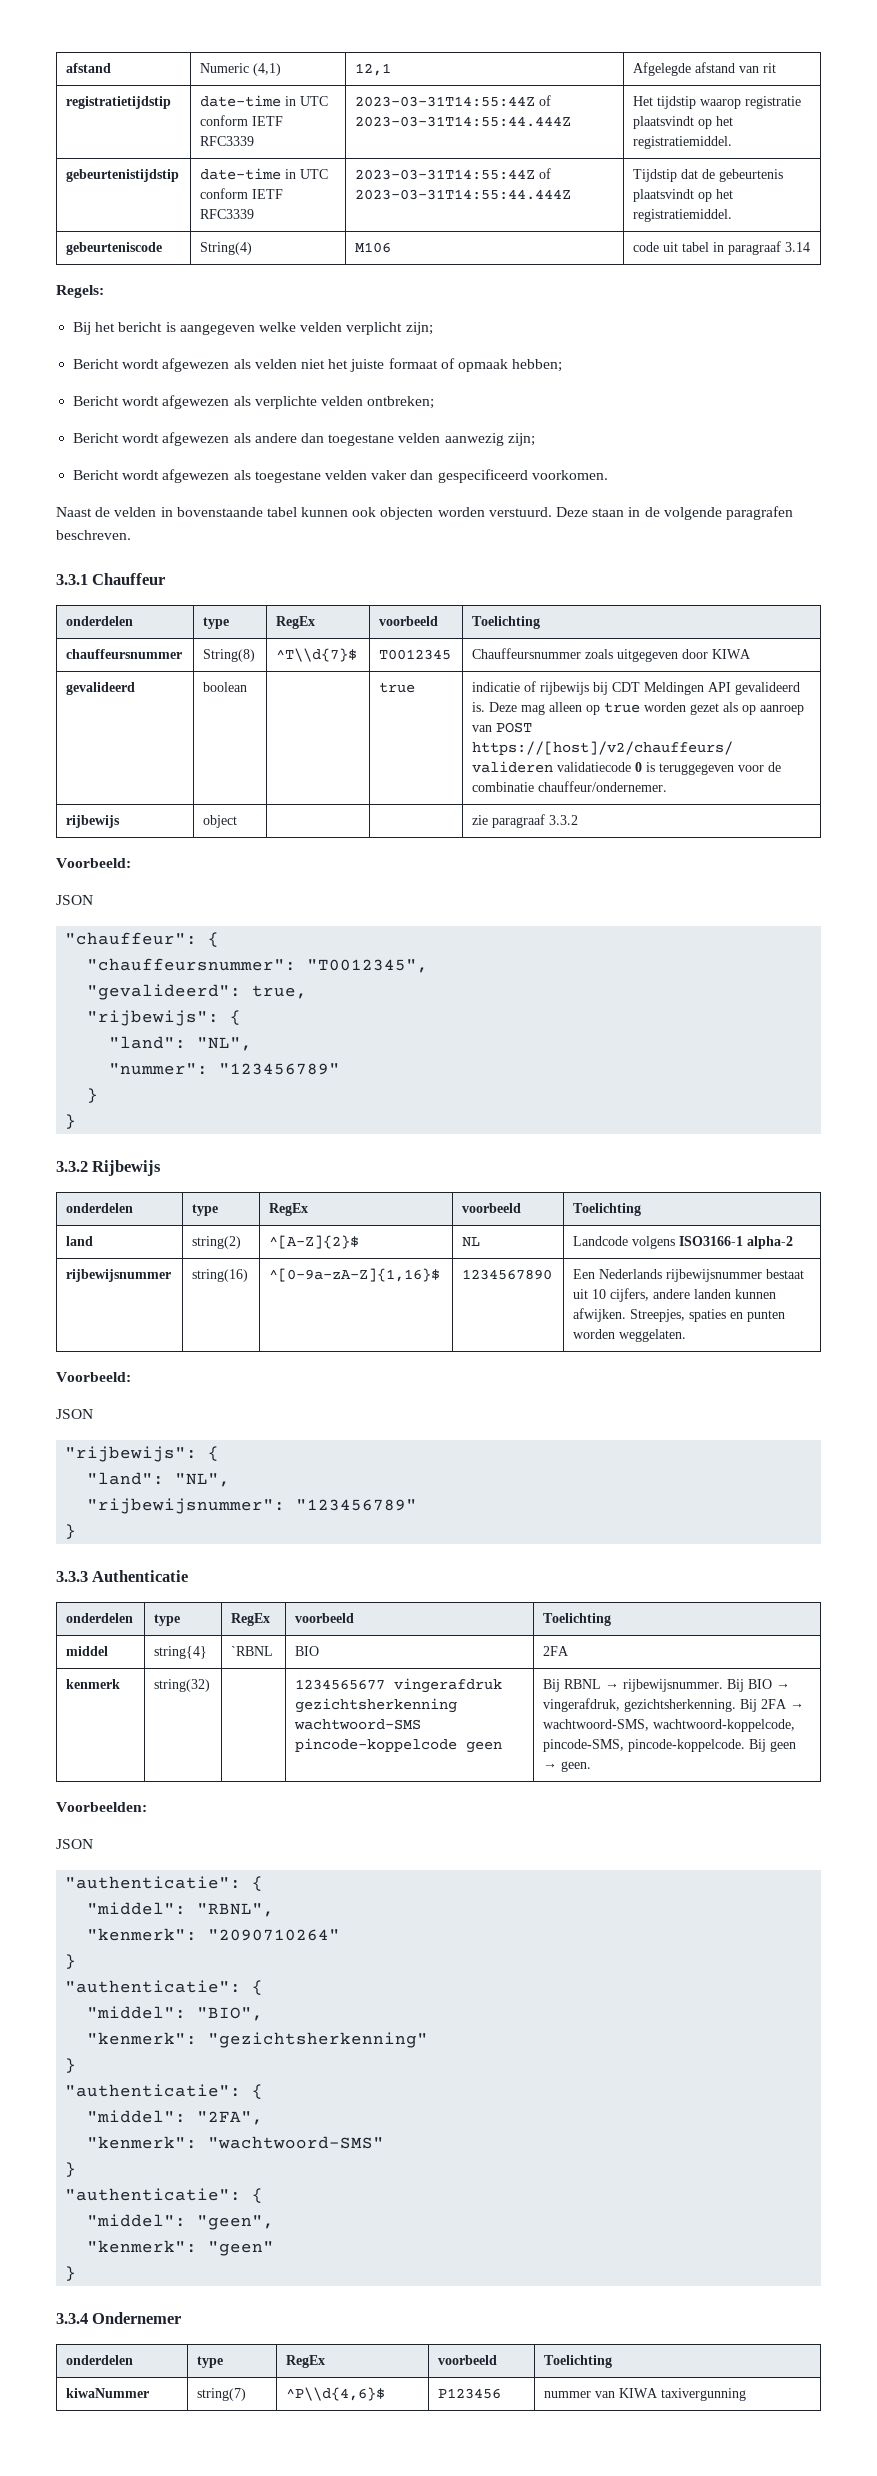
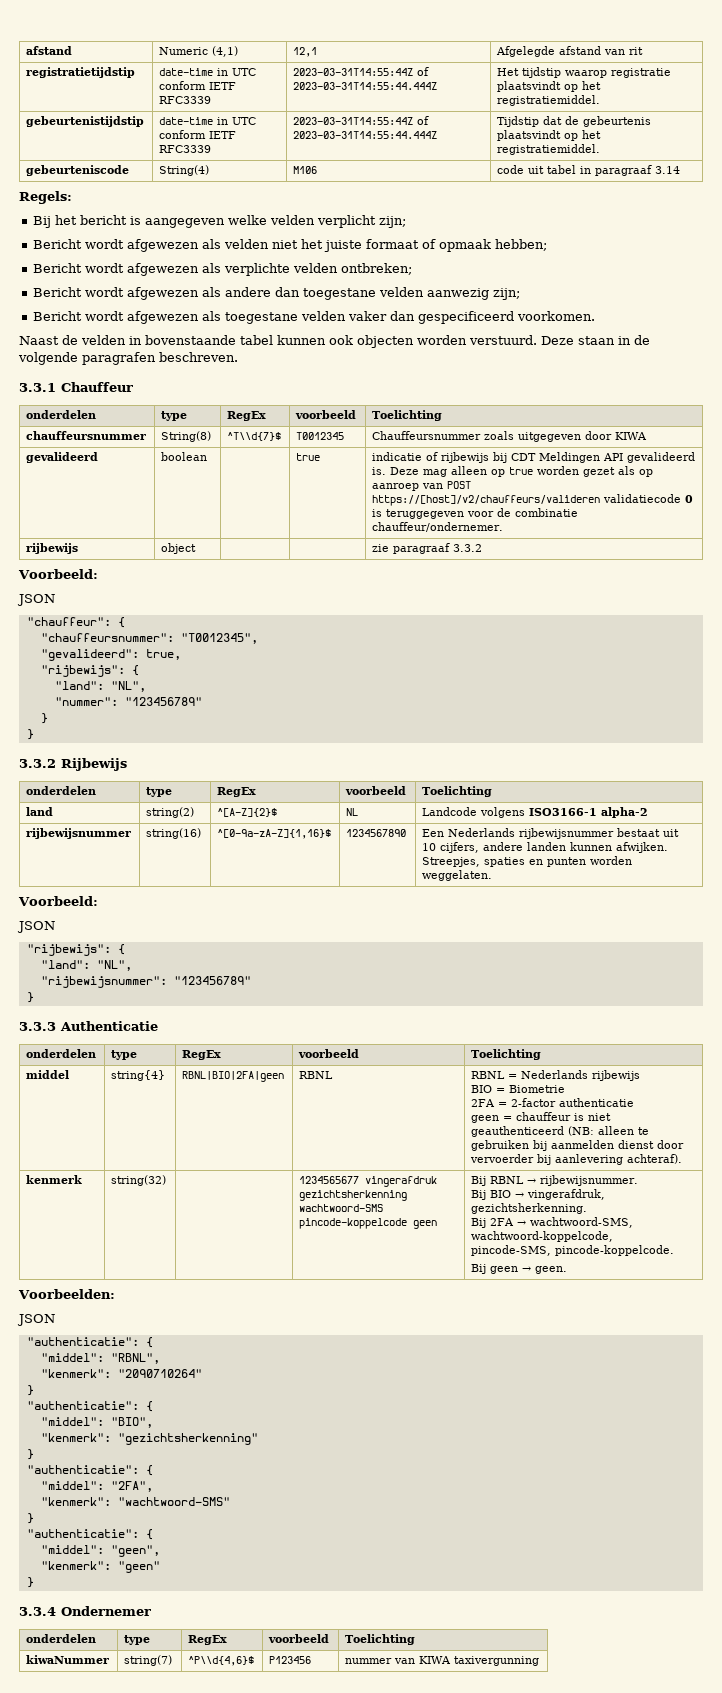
- middel | string{4} | `RBNL | BIO | 2FA
+ middel | string{4} | RBNL|BIO|2FA|geen | RBNL | RBNL = Nederlands rijbewijs
+ BIO = Biometrie
+ 2FA = 2-factor authenticatie
+ geen = chauffeur is niet geauthenticeerd (NB: alleen te gebruiken bij aanmelden dienst door vervoerder bij aanlevering achteraf).
- kenmerk | string(32) | | 1234565677 vingerafdruk gezichtsherkenning wachtwoord-SMS pincode-koppelcode geen | Bij RBNL → rijbewijsnummer. Bij BIO → vingerafdruk, gezichtsherkenning. Bij 2FA → wachtwoord-SMS, wachtwoord-koppelcode, pincode-SMS, pincode-koppelcode. Bij geen → geen.
+ kenmerk | string(32) | | 1234565677 vingerafdruk gezichtsherkenning wachtwoord-SMS pincode-koppelcode geen | Bij RBNL → rijbewijsnummer.
+ Bij BIO → vingerafdruk, gezichtsherkenning.
+ Bij 2FA → wachtwoord-SMS, wachtwoord-koppelcode, pincode-SMS, pincode-koppelcode.
+ Bij geen → geen.

